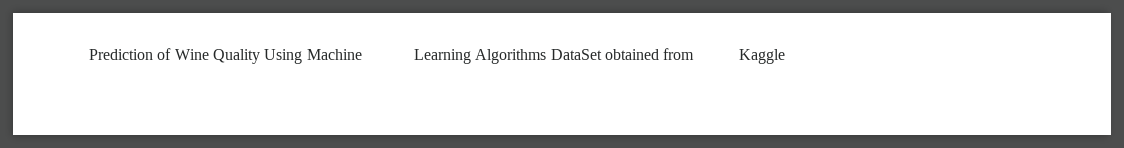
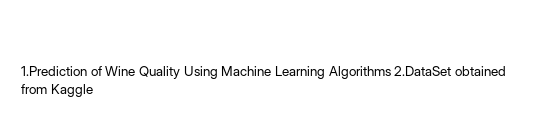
- Prediction of Wine Quality Using Machine Learning Algorithms DataSet obtained from Kaggle
+ 1.Prediction of Wine Quality Using Machine Learning Algorithms 2.DataSet obtained from Kaggle

